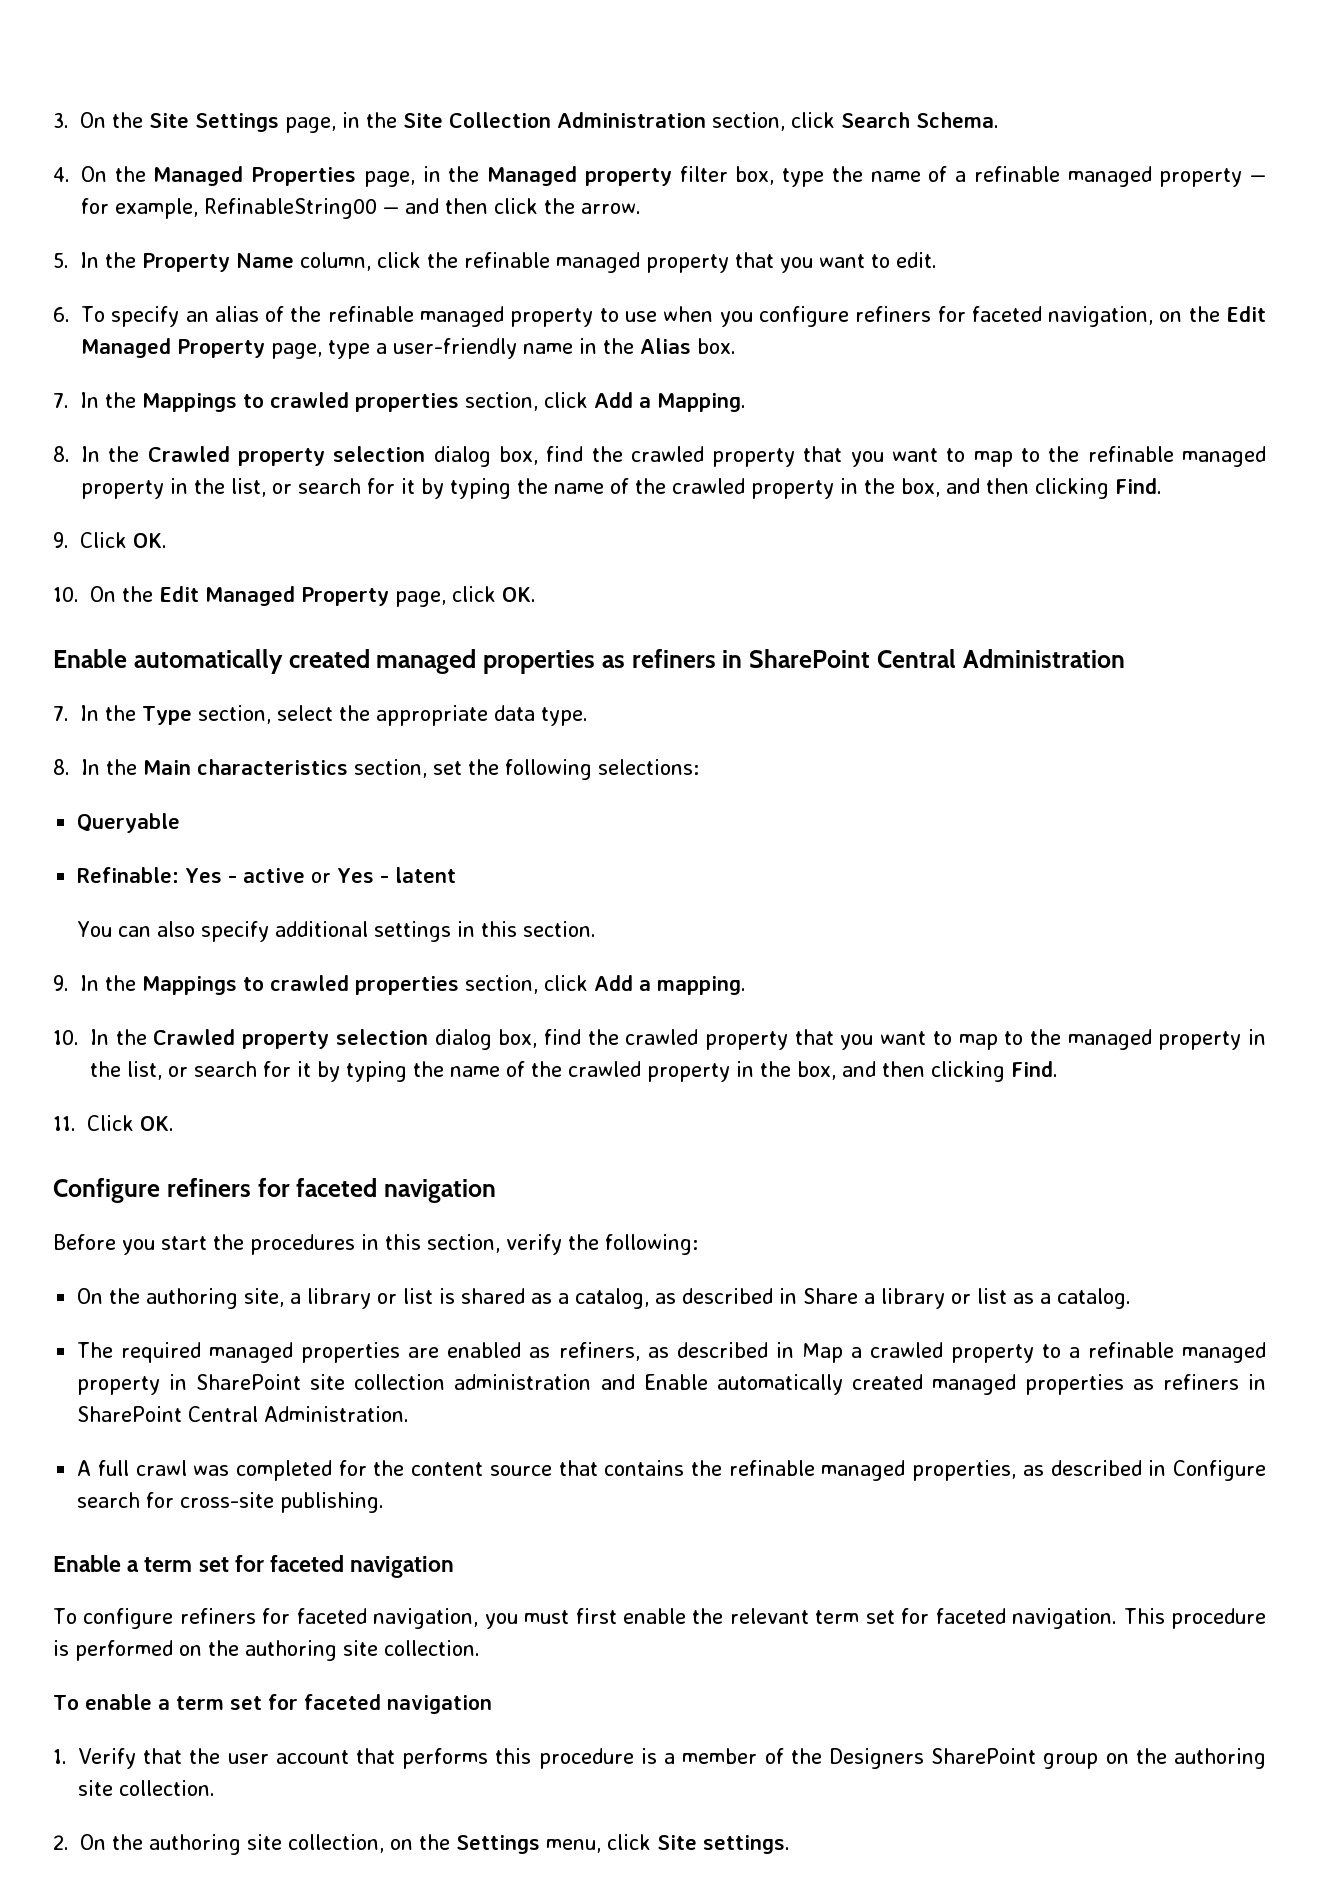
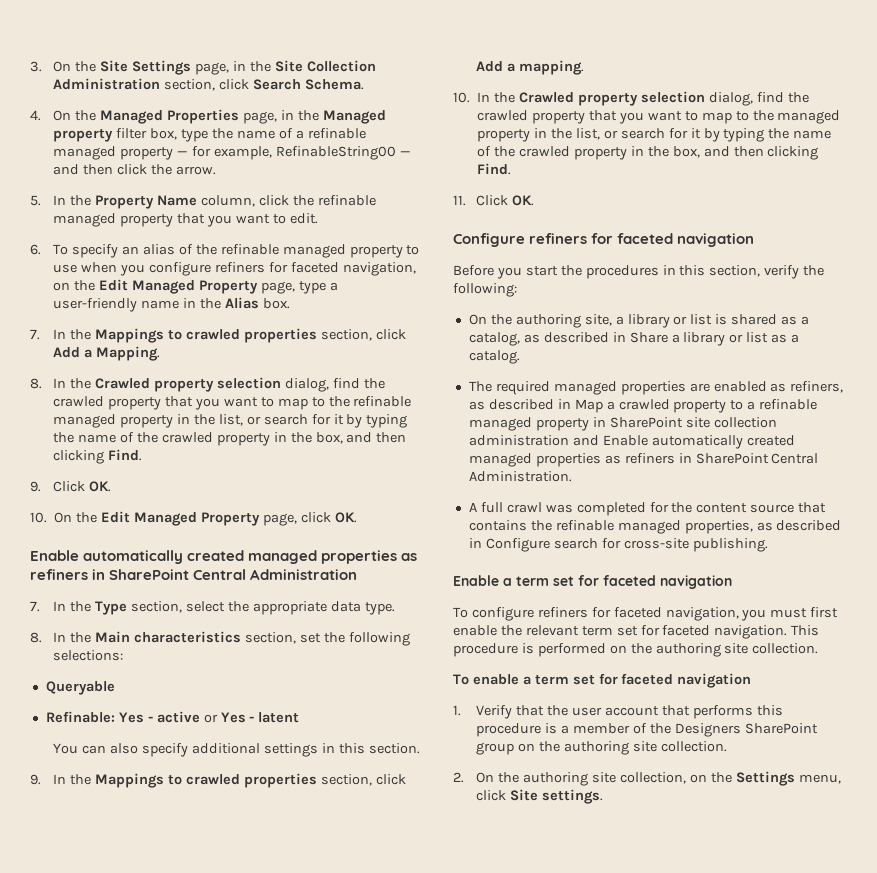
- 8. In the Crawled property selection dialog box, find the crawled property that you want to map to the refinable managed property in the list, or search for it by typing the name of the crawled property in the box, and then clicking Find.
+ 8. In the Crawled property selection dialog, find the crawled property that you want to map to the refinable managed property in the list, or search for it by typing the name of the crawled property in the box, and then clicking Find.
- 10. In the Crawled property selection dialog box, find the crawled property that you want to map to the managed property in the list, or search for it by typing the name of the crawled property in the box, and then clicking Find.
+ 10. In the Crawled property selection dialog, find the crawled property that you want to map to the managed property in the list, or search for it by typing the name of the crawled property in the box, and then clicking Find.

